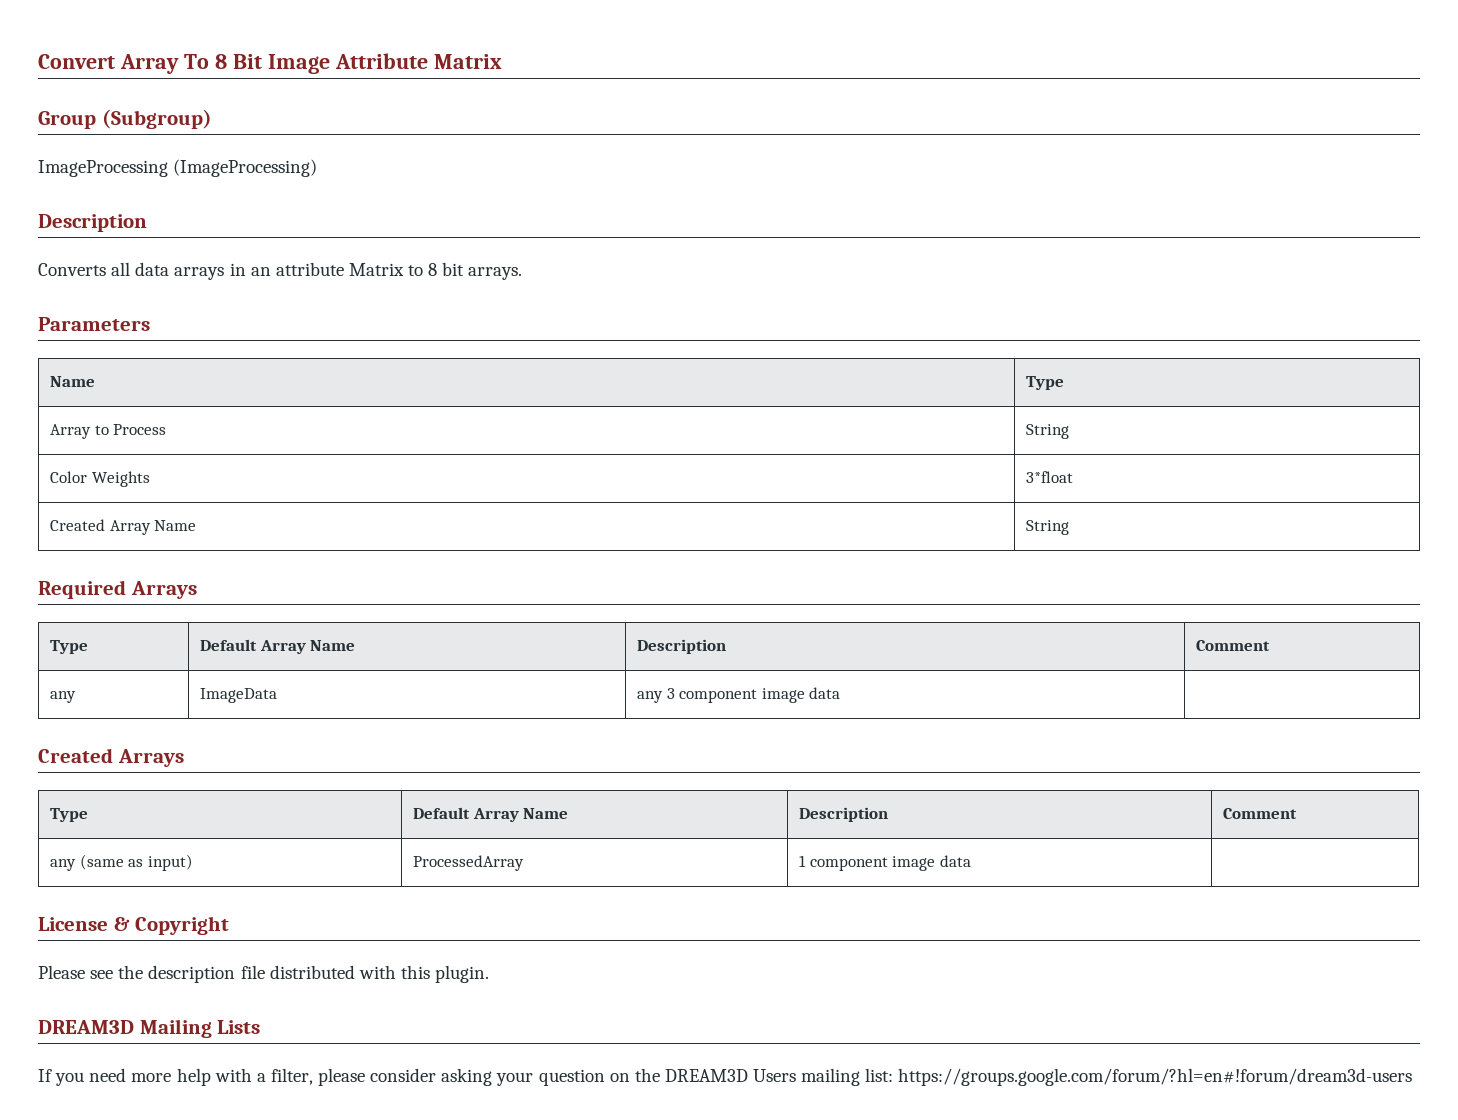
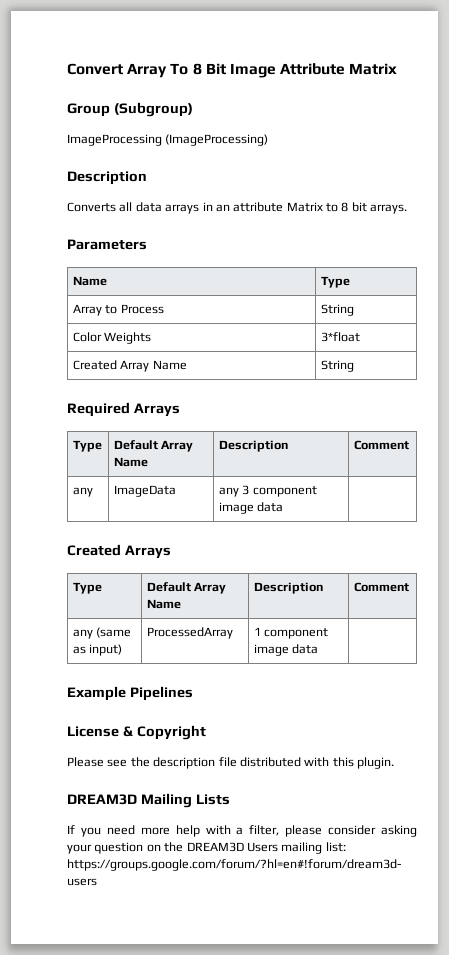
+ Example Pipelines

